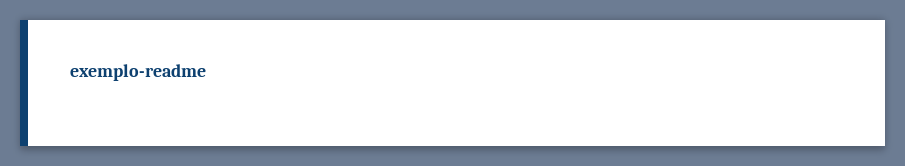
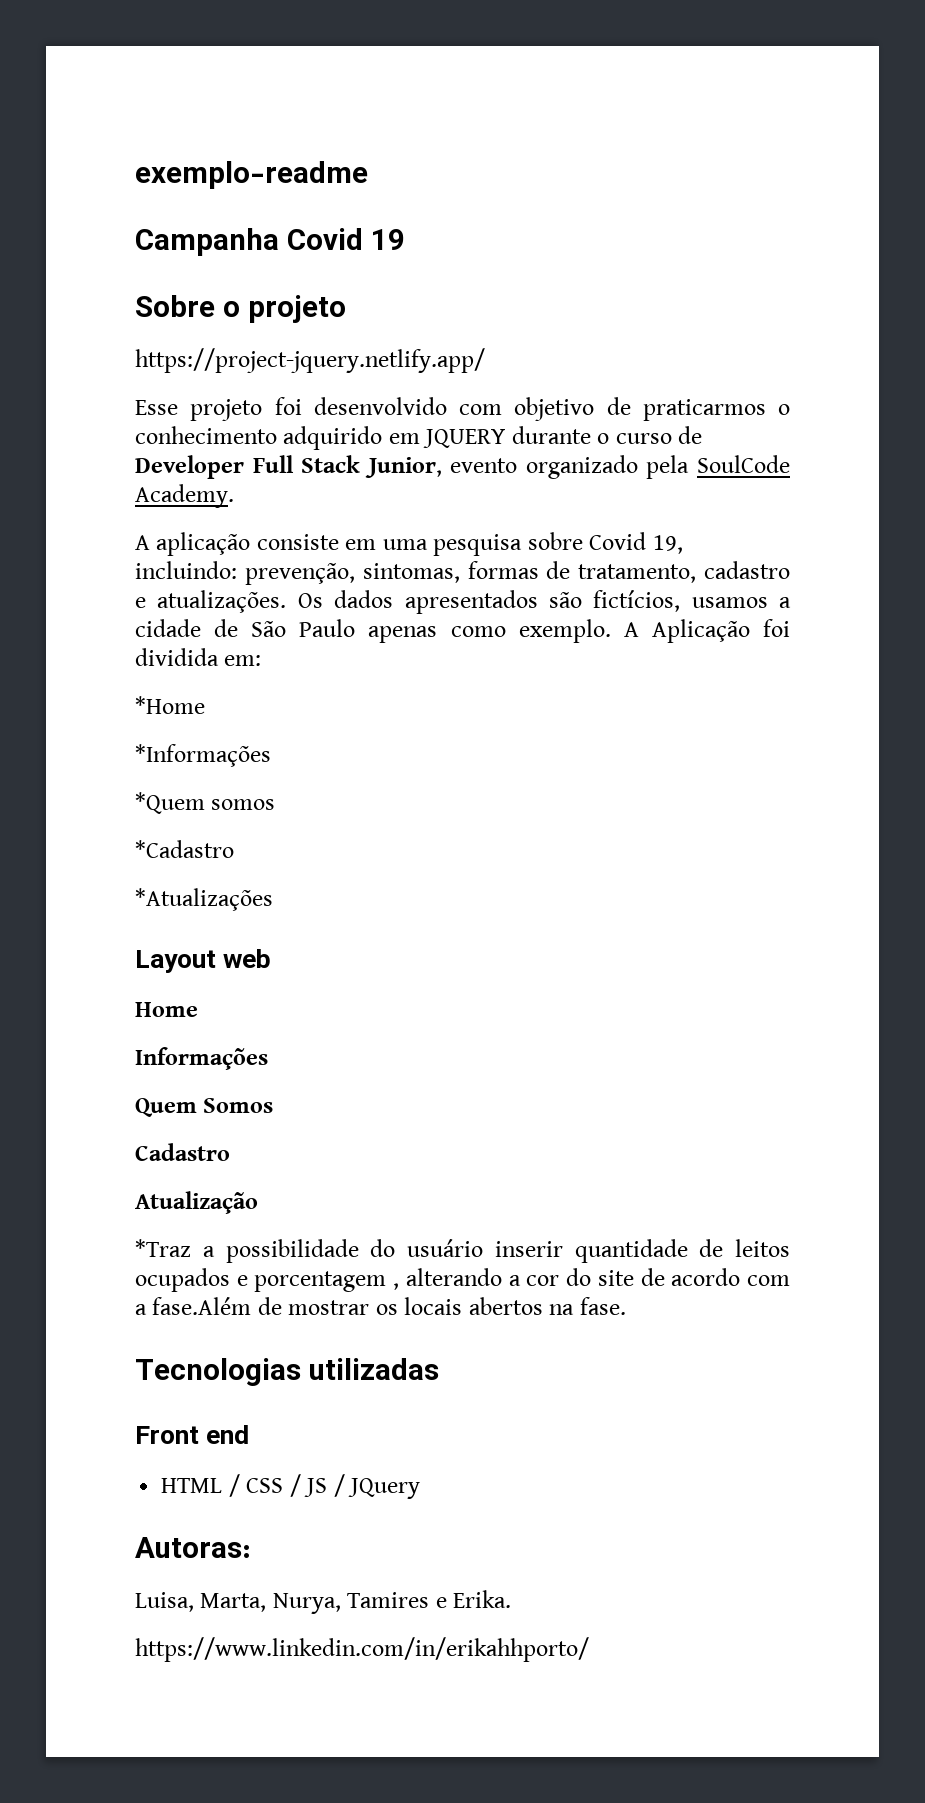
+ Campanha Covid 19
+ Sobre o projeto
+ https://project-jquery.netlify.app/
+ Esse projeto foi desenvolvido com objetivo de praticarmos o conhecimento adquirido em JQUERY durante o curso de Developer Full Stack Junior, evento organizado pela SoulCode Academy.
+ A aplicação consiste em uma pesquisa sobre Covid 19, incluindo: prevenção, sintomas, formas de tratamento, cadastro e atualizações. Os dados apresentados são fictícios, usamos a cidade de São Paulo apenas como exemplo. A Aplicação foi dividida em:
+ *Home
+ *Informações
+ *Quem somos
+ *Cadastro
+ *Atualizações
+ Layout web
+ Home
+ Informações
+ Quem Somos
+ Cadastro
+ Atualização
+ *Traz a possibilidade do usuário inserir quantidade de leitos ocupados e porcentagem , alterando a cor do site de acordo com a fase.Além de mostrar os locais abertos na fase.
+ Tecnologias utilizadas
+ Front end
+ HTML / CSS / JS / JQuery
+ Autoras:
+ Luisa, Marta, Nurya, Tamires e Erika.
+ https://www.linkedin.com/in/erikahhporto/

